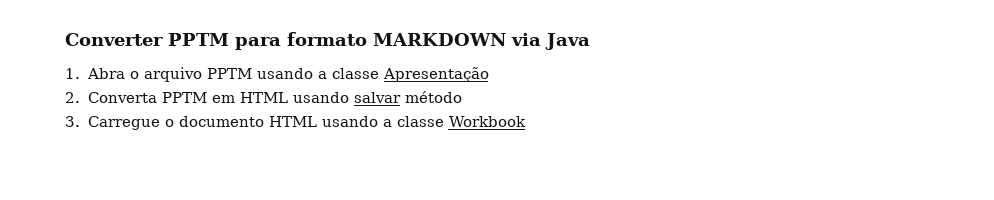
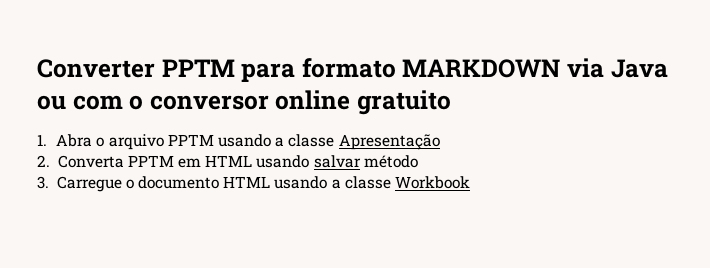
- Converter PPTM para formato MARKDOWN via Java
+ Converter PPTM para formato MARKDOWN via Java ou com o conversor online gratuito

